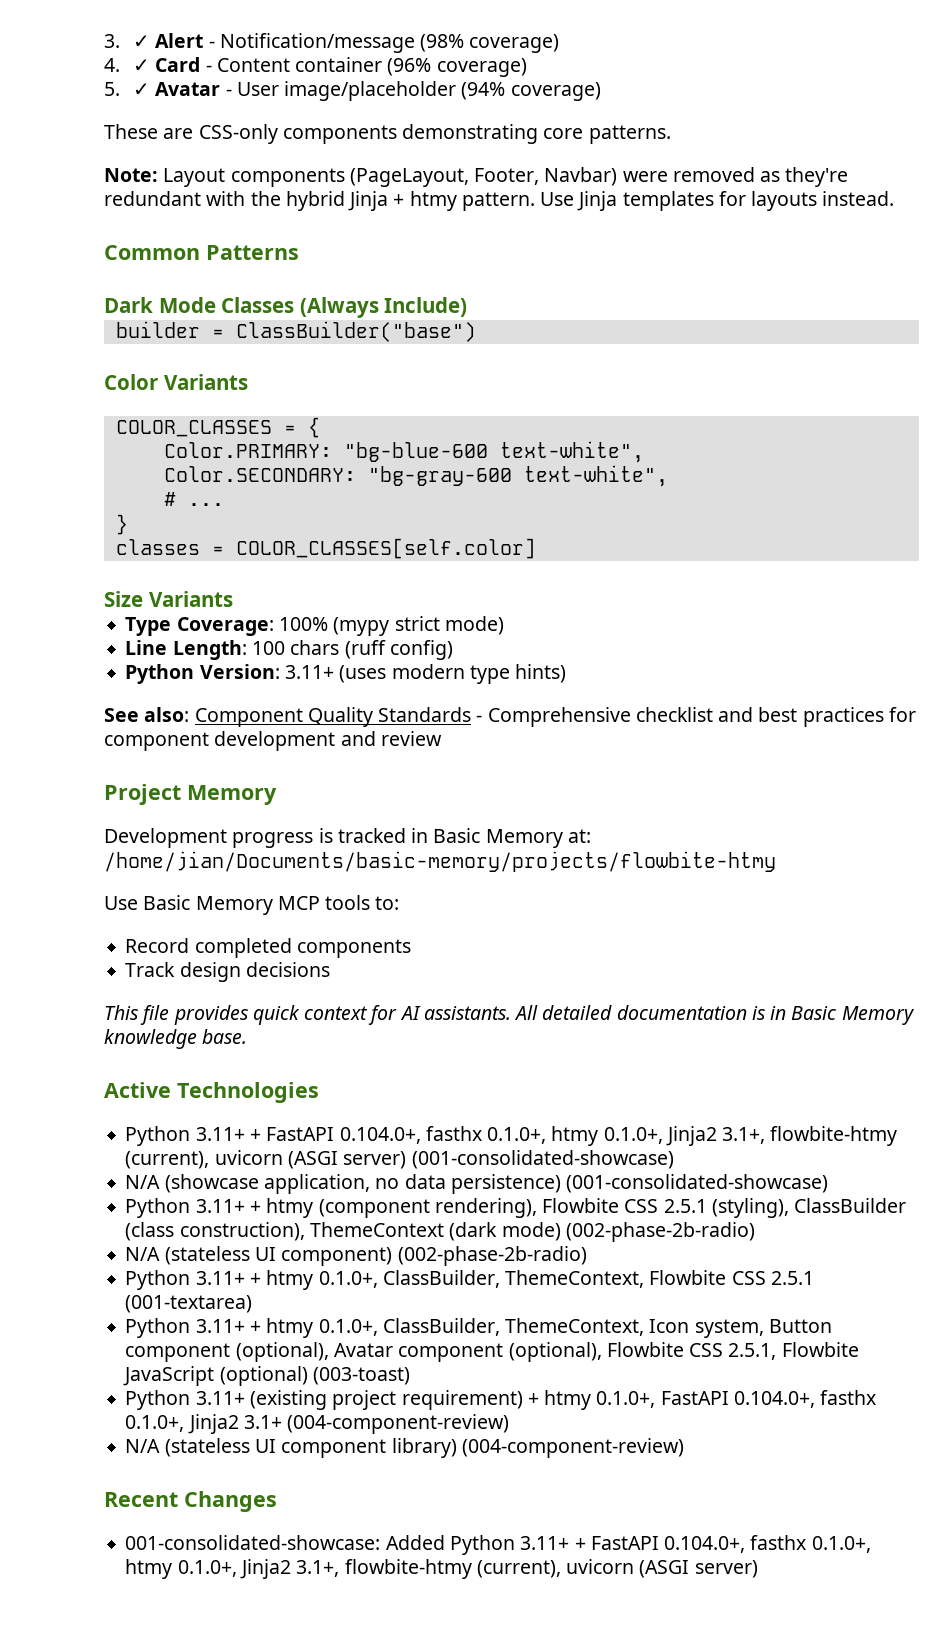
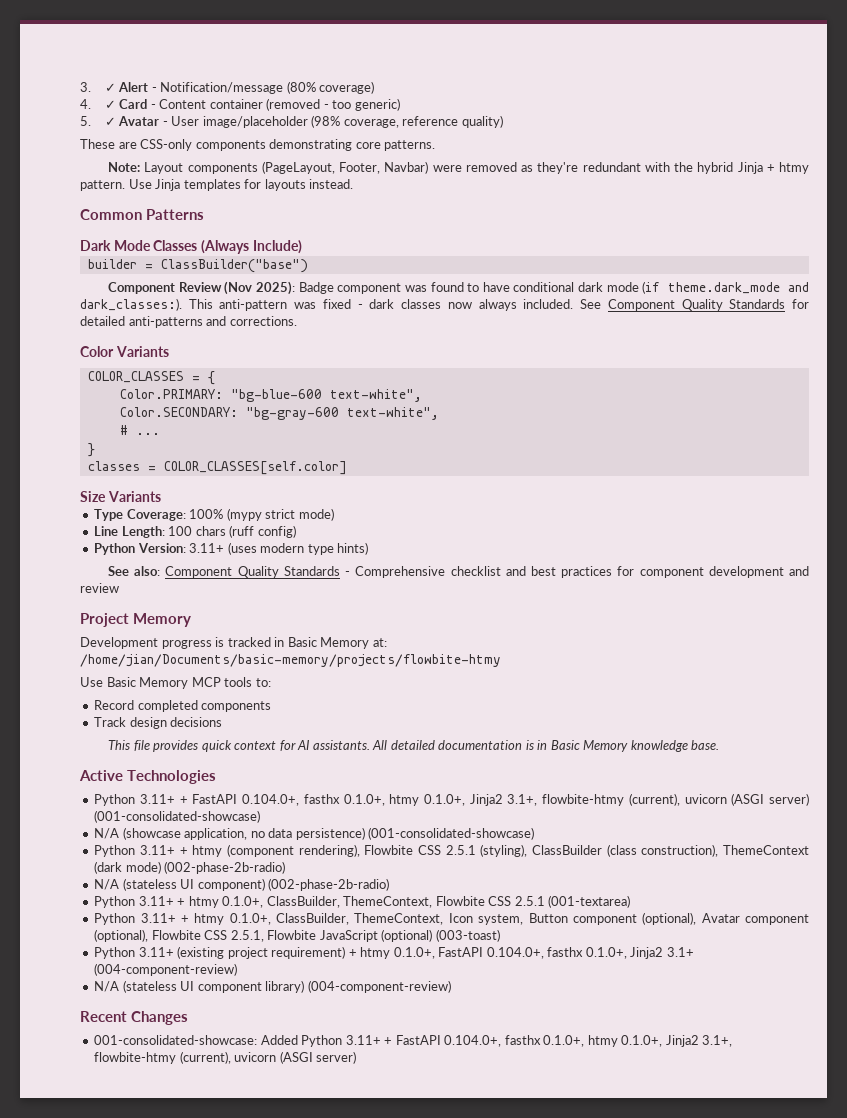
- 3. ✓ Alert - Notification/message (98% coverage)
+ 3. ✓ Alert - Notification/message (80% coverage)
- 4. ✓ Card - Content container (96% coverage)
+ 4. ✓ Card - Content container (removed - too generic)
- 5. ✓ Avatar - User image/placeholder (94% coverage)
+ 5. ✓ Avatar - User image/placeholder (98% coverage, reference quality)
+ Component Review (Nov 2025): Badge component was found to have conditional dark mode (if theme.dark_mode and dark_classes:). This anti-pattern was fixed - dark classes now always included. See Component Quality Standards for detailed anti-patterns and corrections.

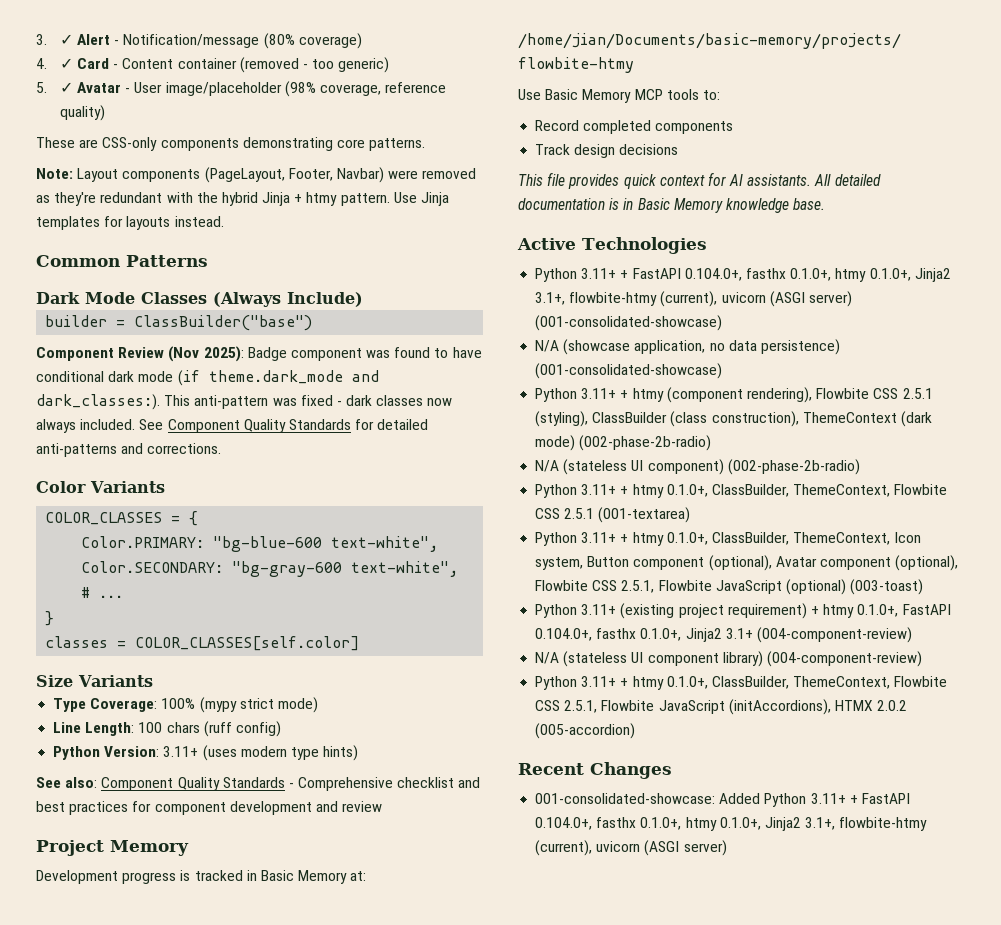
+ Python 3.11+ + htmy 0.1.0+, ClassBuilder, ThemeContext, Flowbite CSS 2.5.1, Flowbite JavaScript (initAccordions), HTMX 2.0.2 (005-accordion)

